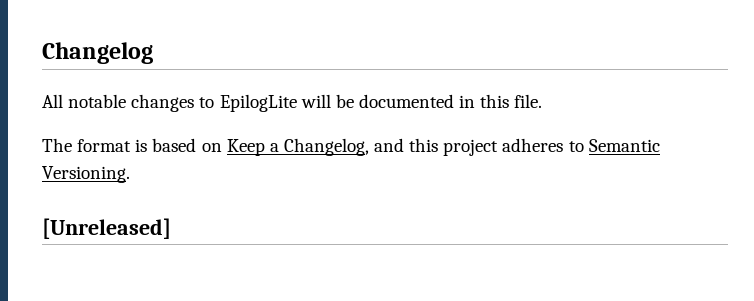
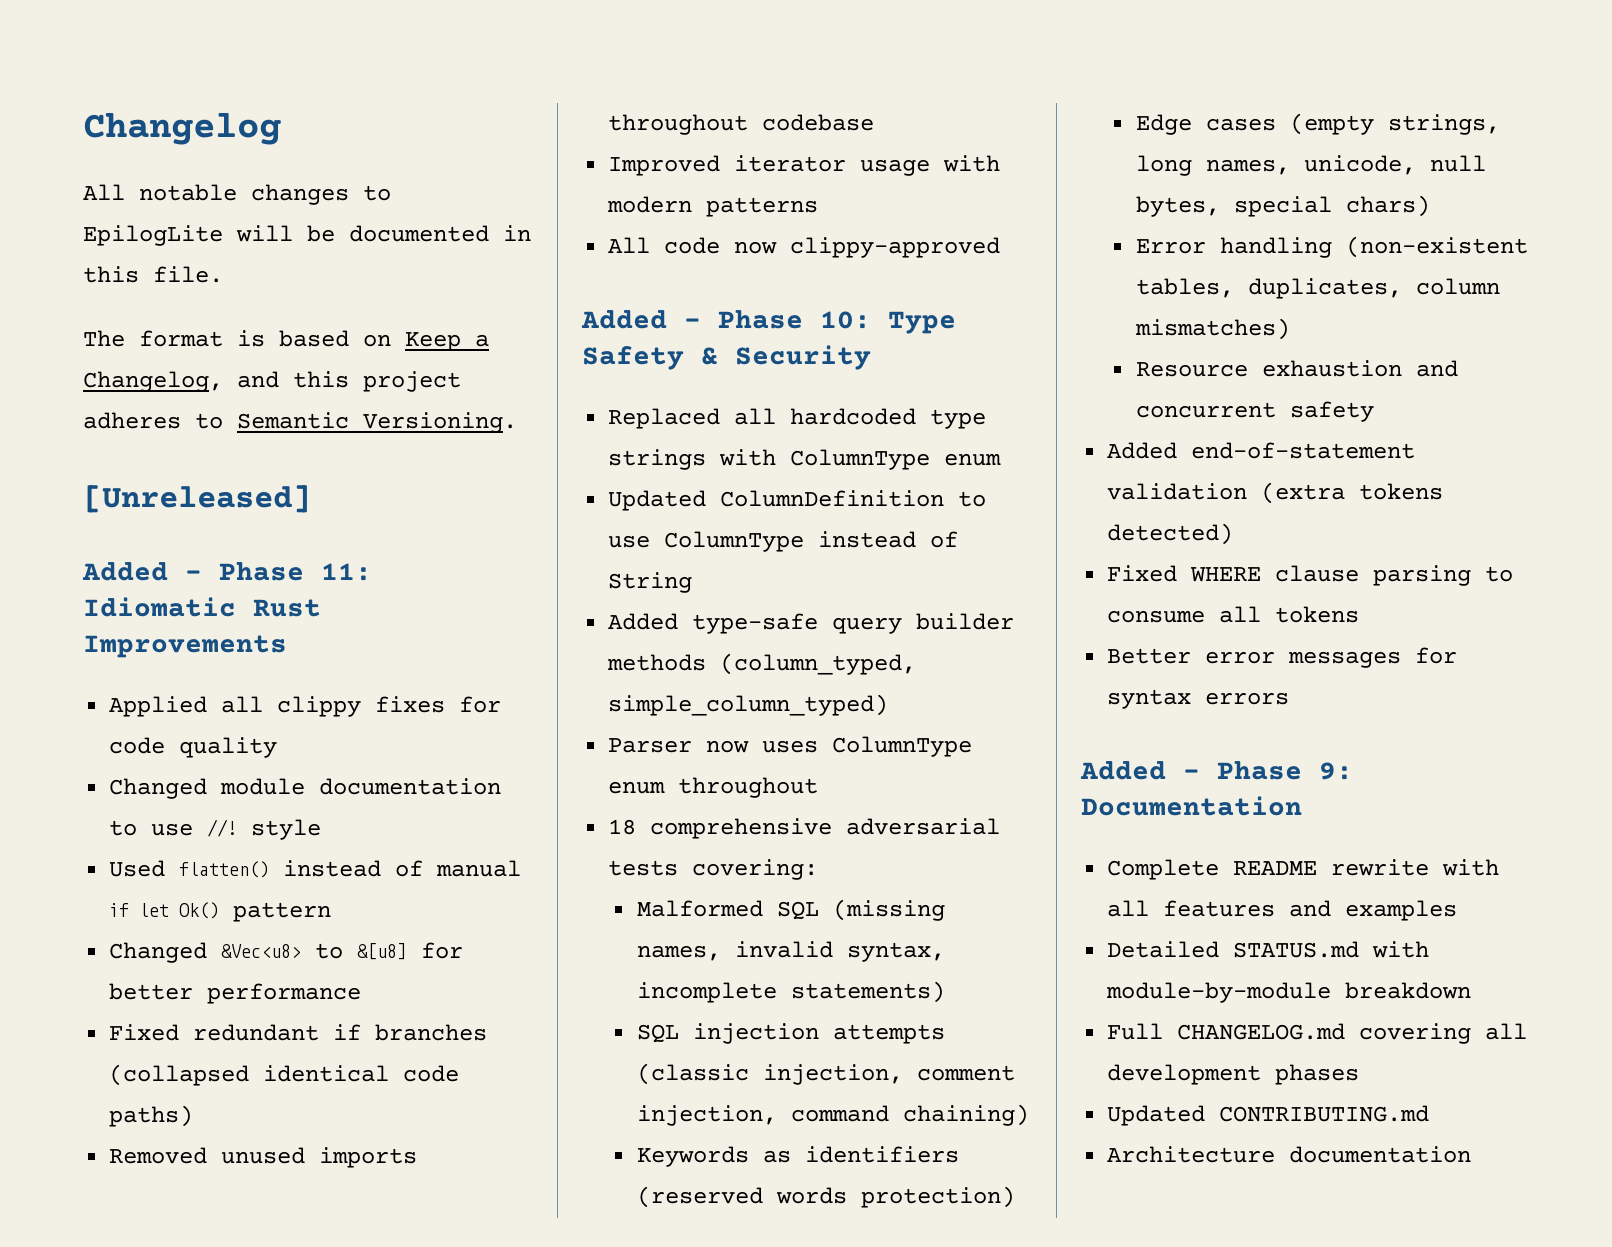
+ Added - Phase 11: Idiomatic Rust Improvements
+ Applied all clippy fixes for code quality
+ Changed module documentation to use //! style
+ Used flatten() instead of manual if let Ok() pattern
+ Changed &Vec<u8> to &[u8] for better performance
+ Fixed redundant if branches (collapsed identical code paths)
+ Removed unused imports throughout codebase
+ Improved iterator usage with modern patterns
+ All code now clippy-approved
+ Added - Phase 10: Type Safety & Security
+ Replaced all hardcoded type strings with ColumnType enum
+ Updated ColumnDefinition to use ColumnType instead of String
+ Added type-safe query builder methods (column_typed, simple_column_typed)
+ Parser now uses ColumnType enum throughout
+ 18 comprehensive adversarial tests covering:
+ Malformed SQL (missing names, invalid syntax, incomplete statements)
+ SQL injection attempts (classic injection, comment injection, command chaining)
+ Keywords as identifiers (reserved words protection)
+ Edge cases (empty strings, long names, unicode, null bytes, special chars)
+ Error handling (non-existent tables, duplicates, column mismatches)
+ Resource exhaustion and concurrent safety
+ Added end-of-statement validation (extra tokens detected)
+ Fixed WHERE clause parsing to consume all tokens
+ Better error messages for syntax errors
+ Added - Phase 9: Documentation
+ Complete README rewrite with all features and examples
+ Detailed STATUS.md with module-by-module breakdown
+ Full CHANGELOG.md covering all development phases
+ Updated CONTRIBUTING.md
+ Architecture documentation

